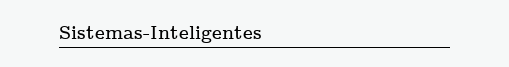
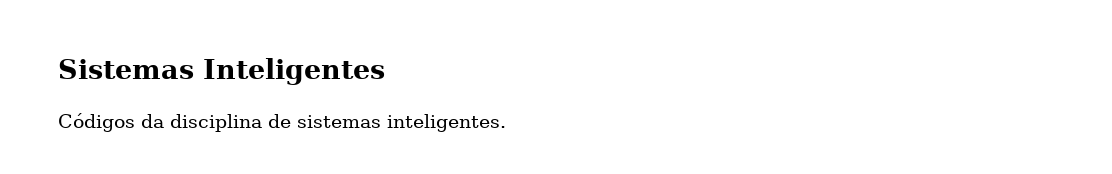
- Sistemas-Inteligentes
+ Sistemas Inteligentes
+ Códigos da disciplina de sistemas inteligentes.

